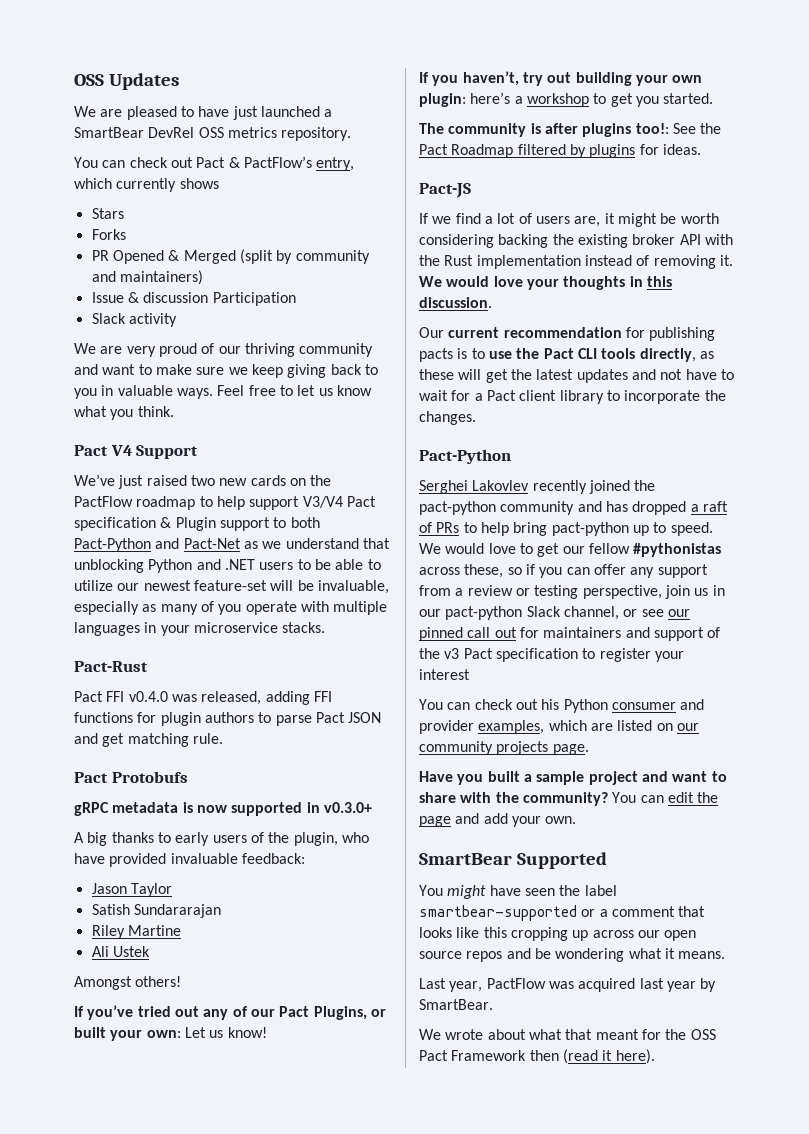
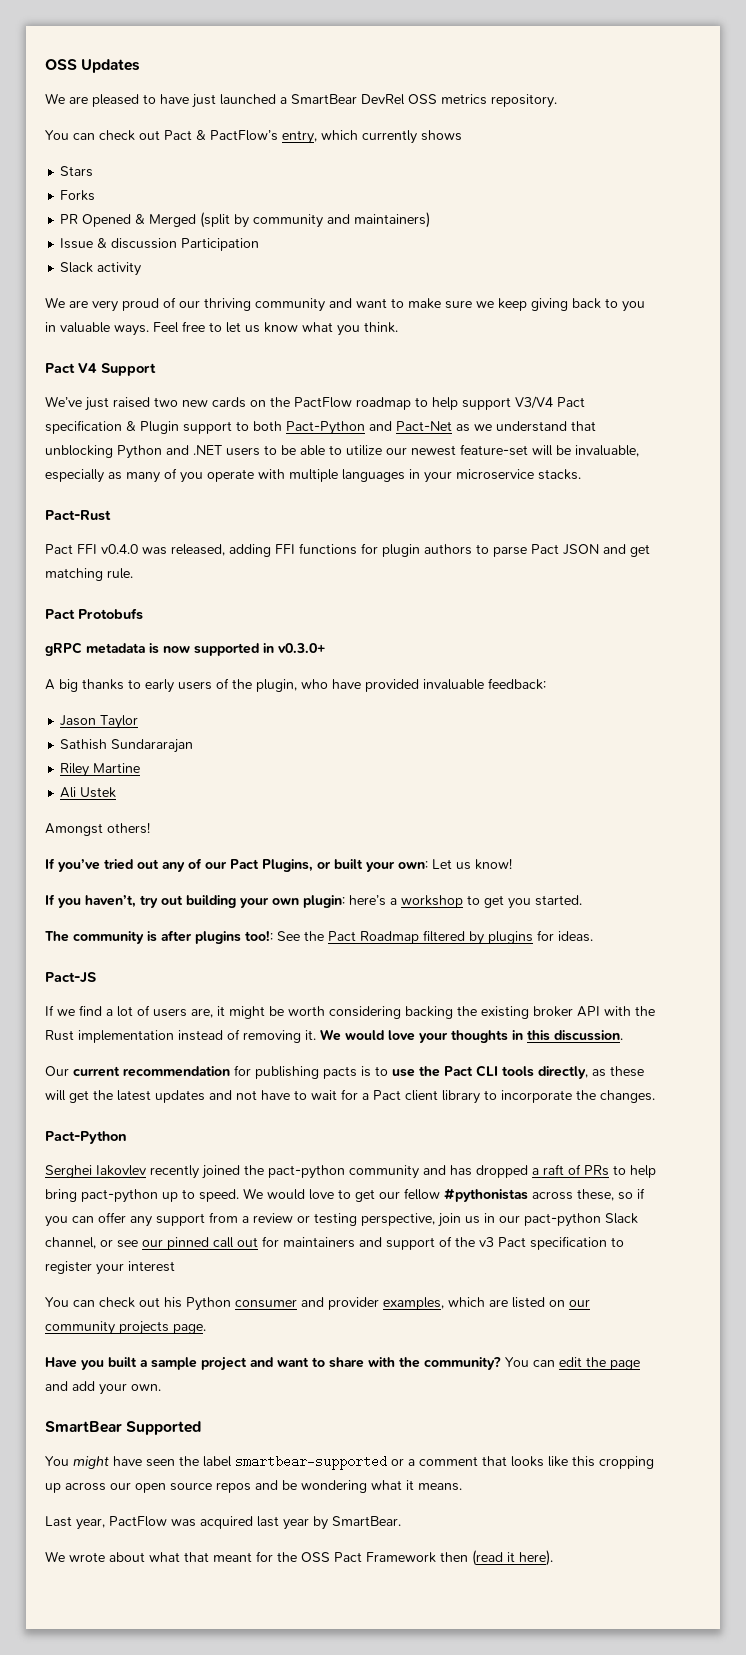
- Satish Sundararajan
+ Sathish Sundararajan
- Serghei Lakovlev recently joined the pact-python community and has dropped a raft of PRs to help bring pact-python up to speed.
+ Serghei Iakovlev recently joined the pact-python community and has dropped a raft of PRs to help bring pact-python up to speed.

